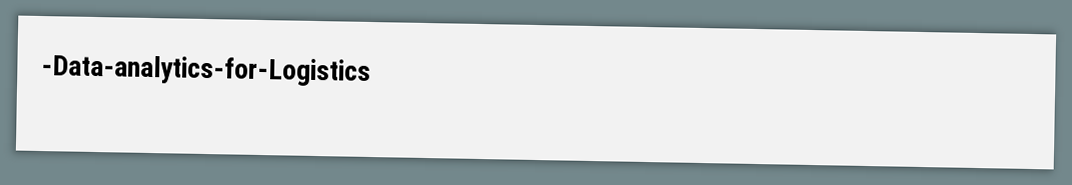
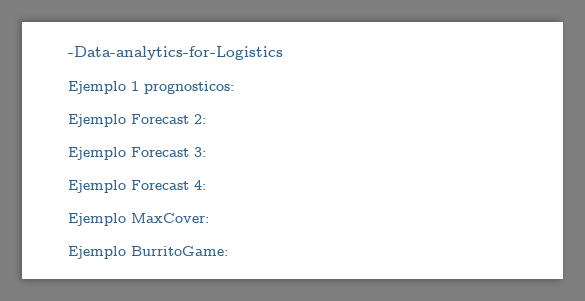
+ Ejemplo 1 prognosticos:
+ Ejemplo Forecast 2:
+ Ejemplo Forecast 3:
+ Ejemplo Forecast 4:
+ Ejemplo MaxCover:
+ Ejemplo BurritoGame:

